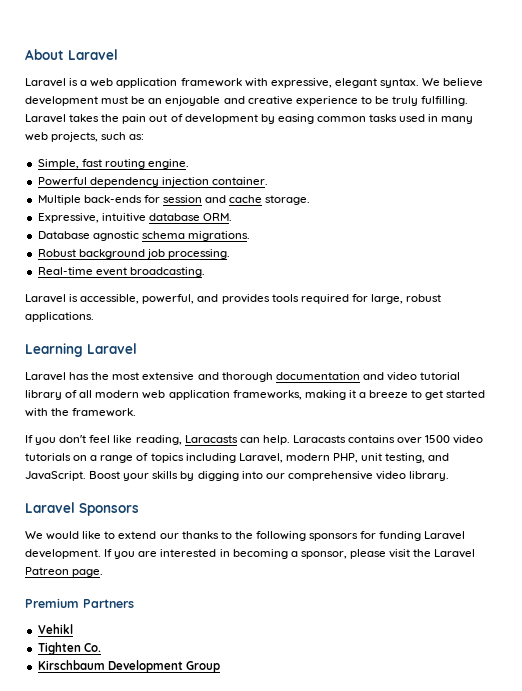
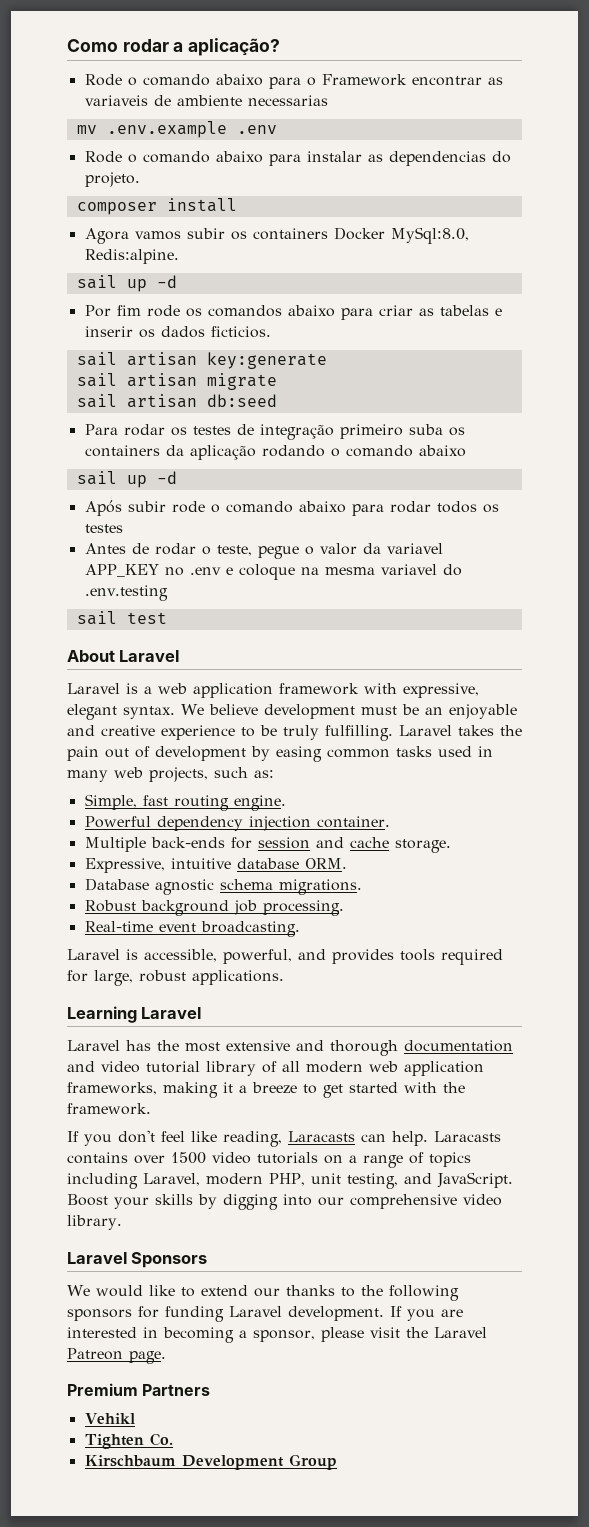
+ Como rodar a aplicação?
+ Rode o comando abaixo para o Framework encontrar as variaveis de ambiente necessarias
+ mv .env.example .env
+ Rode o comando abaixo para instalar as dependencias do projeto.
+ composer install
+ Agora vamos subir os containers Docker MySql:8.0, Redis:alpine.
+ sail up -d
+ Por fim rode os comandos abaixo para criar as tabelas e inserir os dados ficticios.
+ sail artisan key:generate
+ sail artisan migrate
+ sail artisan db:seed
+ Para rodar os testes de integração primeiro suba os containers da aplicação rodando o comando abaixo
+ sail up -d
+ Após subir rode o comando abaixo para rodar todos os testes
+ Antes de rodar o teste, pegue o valor da variavel APP_KEY no .env e coloque na mesma variavel do .env.testing
+ sail test

